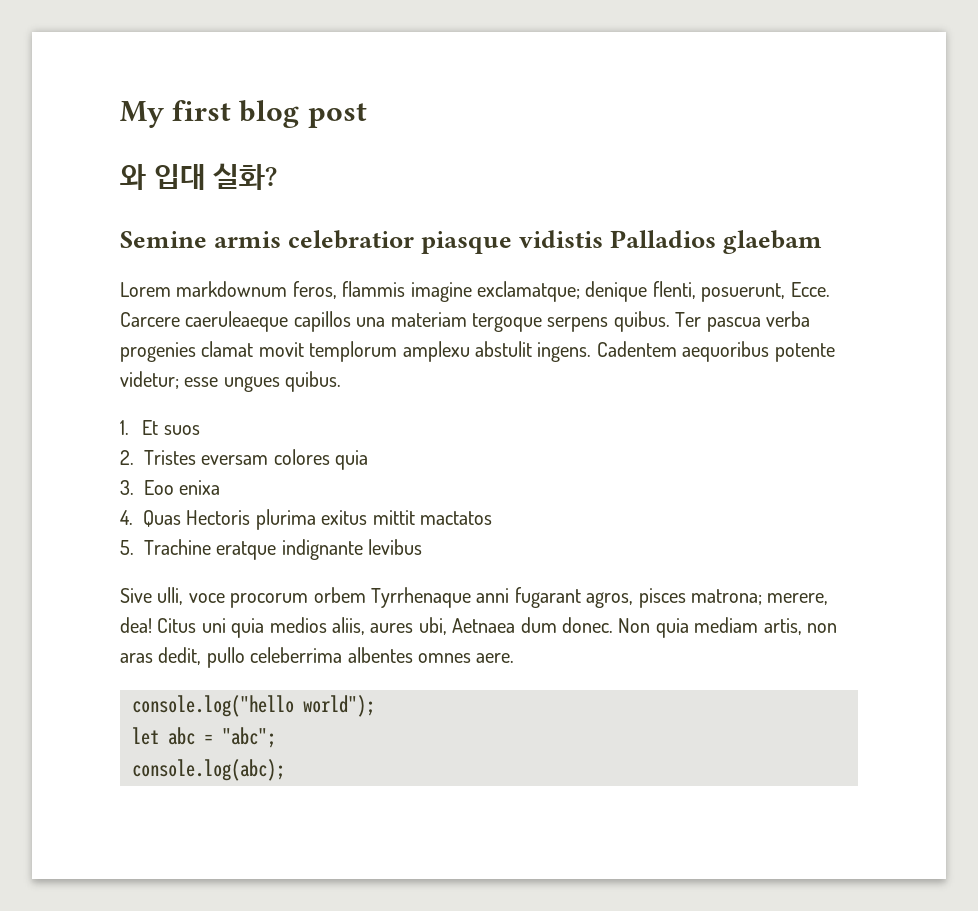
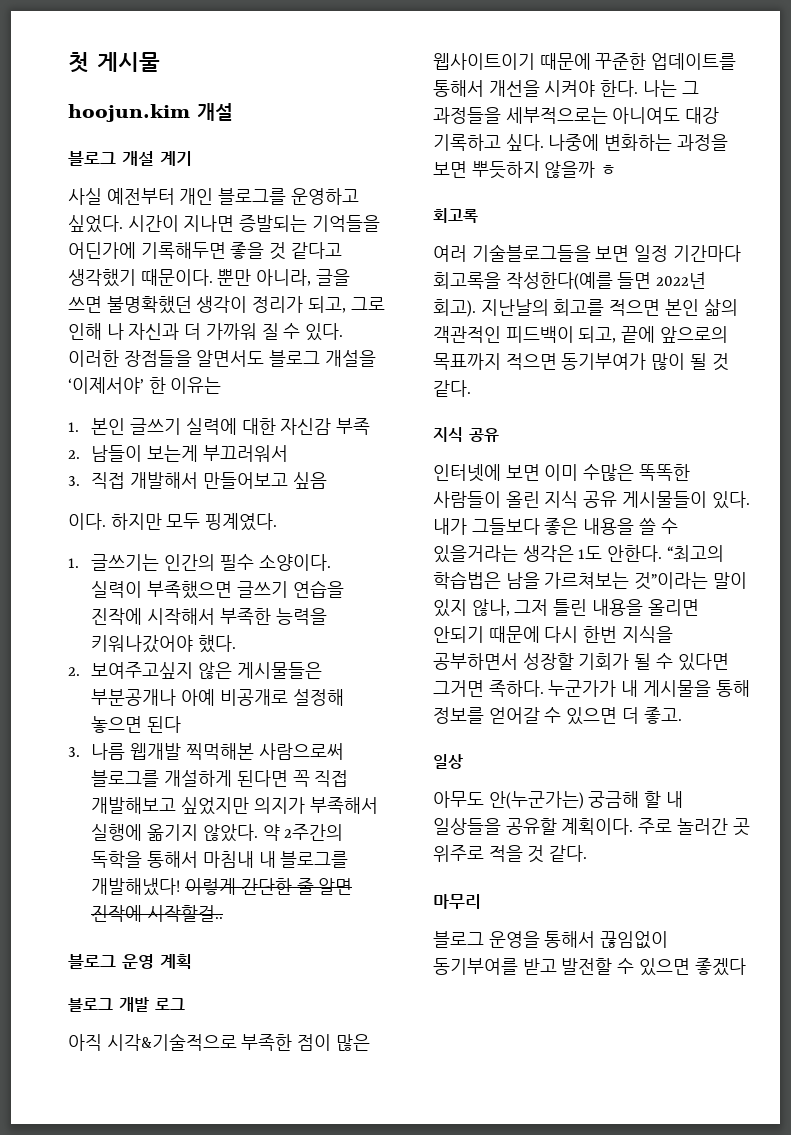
- My first blog post
- 와 입대 실화?
- Semine armis celebratior piasque vidistis Palladios glaebam
- Lorem markdownum feros, flammis imagine exclamatque; denique flenti, posuerunt, Ecce. Carcere caeruleaeque capillos una materiam tergoque serpens quibus. Ter pascua verba progenies clamat movit templorum amplexu abstulit ingens. Cadentem aequoribus potente videtur; esse ungues quibus.
- 1. Et suos
- 2. Tristes eversam colores quia
- 3. Eoo enixa
- 4. Quas Hectoris plurima exitus mittit mactatos
- 5. Trachine eratque indignante levibus
- Sive ulli, voce procorum orbem Tyrrhenaque anni fugarant agros, pisces matrona; merere, dea! Citus uni quia medios aliis, aures ubi, Aetnaea dum donec. Non quia mediam artis, non aras dedit, pullo celeberrima albentes omnes aere.
- console.log("hello world");
- let abc = "abc";
- console.log(abc);
+ 첫 게시물
+ hoojun.kim 개설
+ 블로그 개설 계기
+ 사실 예전부터 개인 블로그를 운영하고 싶었다. 시간이 지나면 증발되는 기억들을 어딘가에 기록해두면 좋을 것 같다고 생각했기 때문이다. 뿐만 아니라, 글을 쓰면 불명확했던 생각이 정리가 되고, 그로 인해 나 자신과 더 가까워 질 수 있다. 이러한 장점들을 알면서도 블로그 개설을 ‘이제서야’ 한 이유는
+ 1. 본인 글쓰기 실력에 대한 자신감 부족
+ 2. 남들이 보는게 부끄러워서
+ 3. 직접 개발해서 만들어보고 싶음
+ 이다. 하지만 모두 핑계였다.
+ 1. 글쓰기는 인간의 필수 소양이다. 실력이 부족했으면 글쓰기 연습을 진작에 시작해서 부족한 능력을 키워나갔어야 했다.
+ 2. 보여주고싶지 않은 게시물들은 부분공개나 아예 비공개로 설정해 놓으면 된다
+ 3. 나름 웹개발 찍먹해본 사람으로써 블로그를 개설하게 된다면 꼭 직접 개발해보고 싶었지만 의지가 부족해서 실행에 옮기지 않았다. 약 2주간의 독학을 통해서 마침내 내 블로그를 개발해냈다! 이렇게 간단한 줄 알면 진작에 시작할걸..
+ 블로그 운영 계획
+ 블로그 개발 로그
+ 아직 시각&기술적으로 부족한 점이 많은 웹사이트이기 때문에 꾸준한 업데이트를 통해서 개선을 시켜야 한다. 나는 그 과정들을 세부적으로는 아니여도 대강 기록하고 싶다. 나중에 변화하는 과정을 보면 뿌듯하지 않을까 ㅎ
+ 회고록
+ 여러 기술블로그들을 보면 일정 기간마다 회고록을 작성한다(예를 들면 2022년 회고). 지난날의 회고를 적으면 본인 삶의 객관적인 피드백이 되고, 끝에 앞으로의 목표까지 적으면 동기부여가 많이 될 것 같다.
+ 지식 공유
+ 인터넷에 보면 이미 수많은 똑똑한 사람들이 올린 지식 공유 게시물들이 있다. 내가 그들보다 좋은 내용을 쓸 수 있을거라는 생각은 1도 안한다. “최고의 학습법은 남을 가르쳐보는 것”이라는 말이 있지 않나, 그저 틀린 내용을 올리면 안되기 때문에 다시 한번 지식을 공부하면서 성장할 기회가 될 수 있다면 그거면 족하다. 누군가가 내 게시물을 통해 정보를 얻어갈 수 있으면 더 좋고.
+ 일상
+ 아무도 안(누군가는) 궁금해 할 내 일상들을 공유할 계획이다. 주로 놀러간 곳 위주로 적을 것 같다.
+ 마무리
+ 블로그 운영을 통해서 끊임없이 동기부여를 받고 발전할 수 있으면 좋겠다

